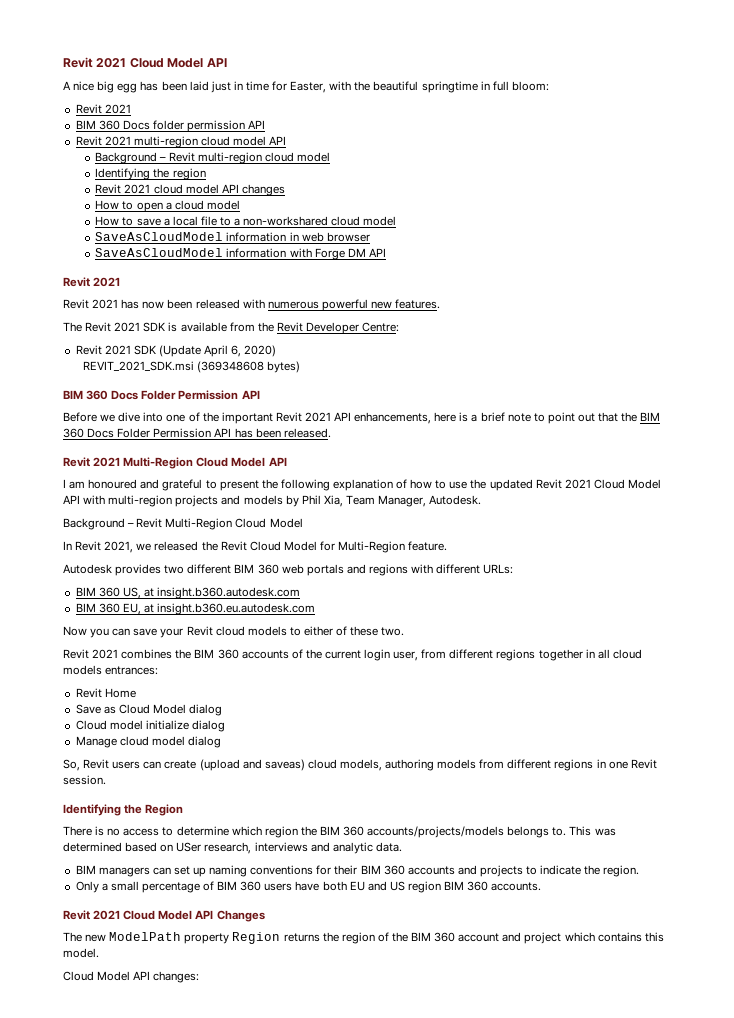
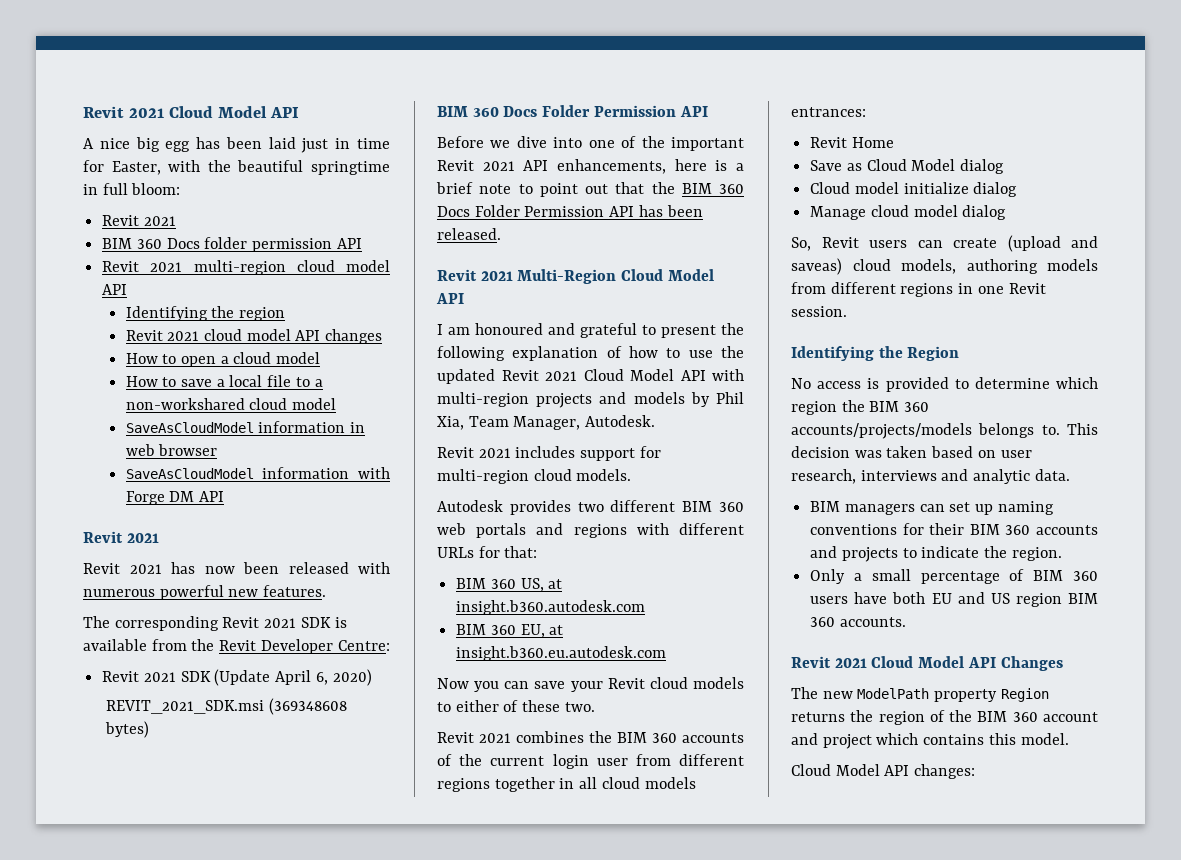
- Background – Revit multi-region cloud model
- The Revit 2021 SDK is available from the Revit Developer Centre:
+ The corresponding Revit 2021 SDK is available from the Revit Developer Centre:
- Background – Revit Multi-Region Cloud Model
- In Revit 2021, we released the Revit Cloud Model for Multi-Region feature.
+ Revit 2021 includes support for multi-region cloud models.
- Autodesk provides two different BIM 360 web portals and regions with different URLs:
+ Autodesk provides two different BIM 360 web portals and regions with different URLs for that:
- Revit 2021 combines the BIM 360 accounts of the current login user, from different regions together in all cloud models entrances:
+ Revit 2021 combines the BIM 360 accounts of the current login user from different regions together in all cloud models entrances:
- There is no access to determine which region the BIM 360 accounts/projects/models belongs to.
+ No access is provided to determine which region the BIM 360 accounts/projects/models belongs to.
- This was determined based on USer research, interviews and analytic data.
+ This decision was taken based on user research, interviews and analytic data.

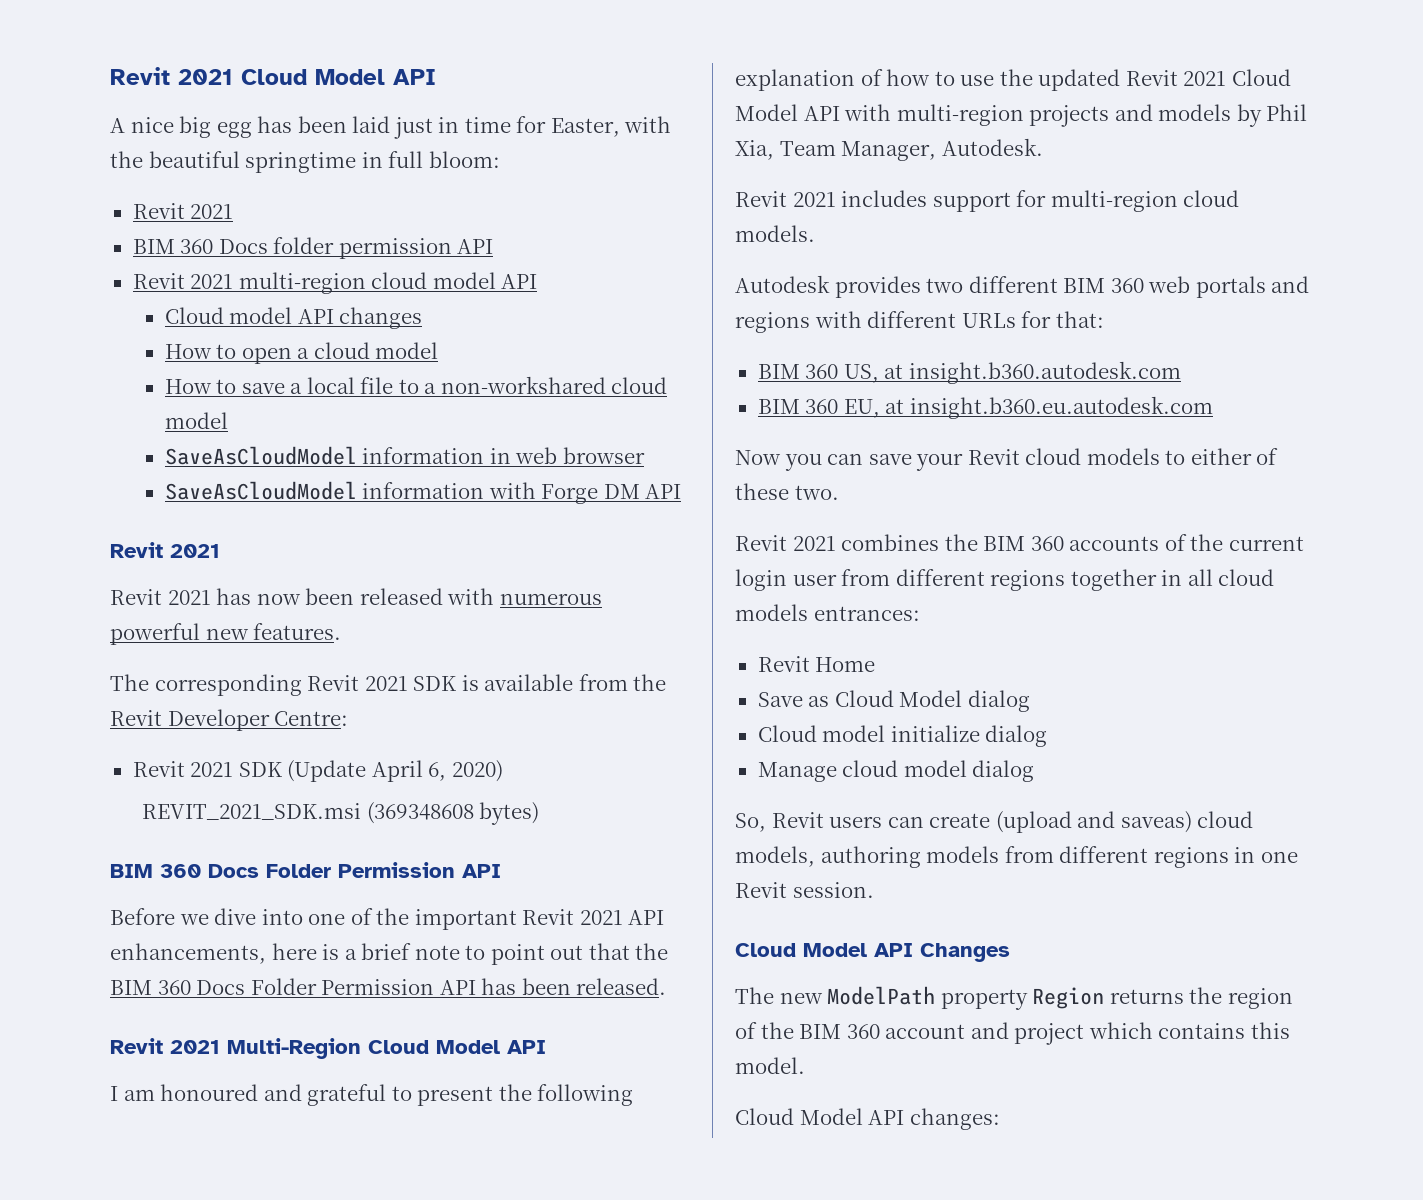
- Identifying the region
- Revit 2021 cloud model API changes
+ Cloud model API changes
- Identifying the Region
- No access is provided to determine which region the BIM 360 accounts/projects/models belongs to. This decision was taken based on user research, interviews and analytic data.
- BIM managers can set up naming conventions for their BIM 360 accounts and projects to indicate the region.
- Only a small percentage of BIM 360 users have both EU and US region BIM 360 accounts.
- Revit 2021 Cloud Model API Changes
+ Cloud Model API Changes

